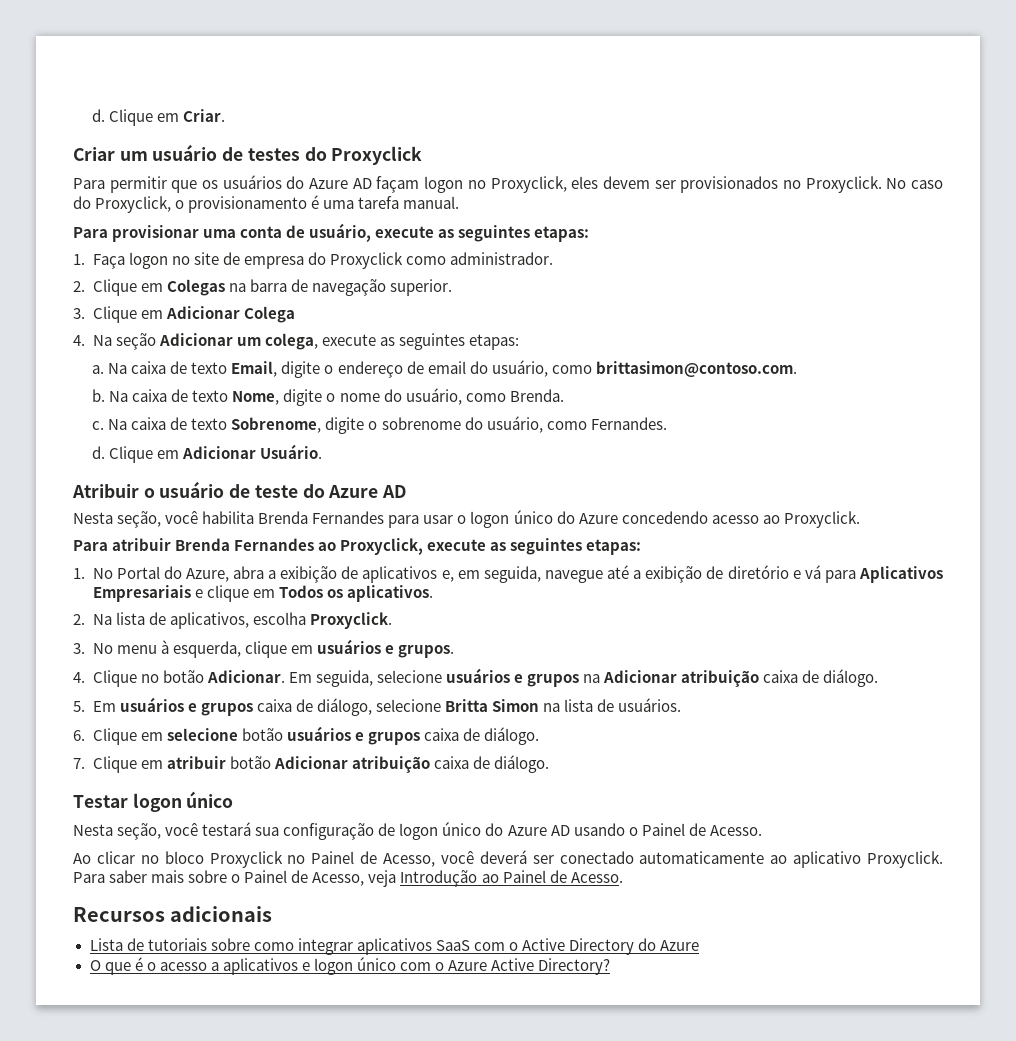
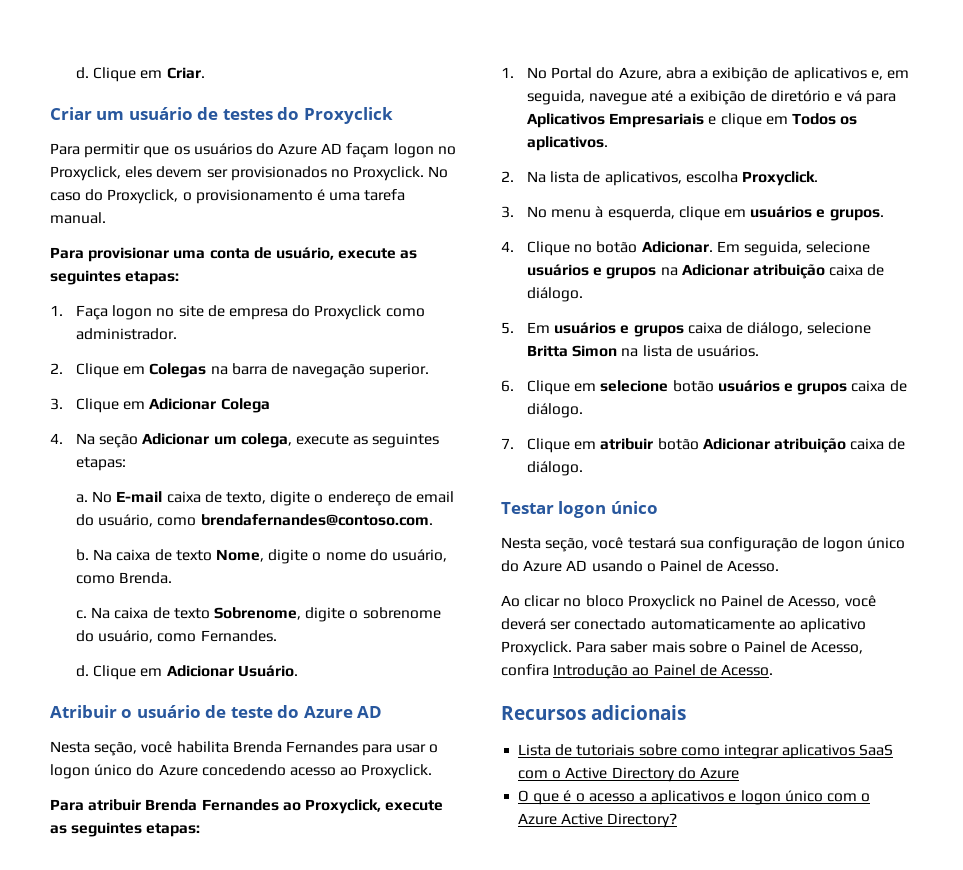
- Na caixa de texto Email, digite o endereço de email do usuário, como brittasimon@contoso.com.
+ No E-mail caixa de texto, digite o endereço de email do usuário, como brendafernandes@contoso.com.
- Para saber mais sobre o Painel de Acesso, veja Introdução ao Painel de Acesso.
+ Para saber mais sobre o Painel de Acesso, confira Introdução ao Painel de Acesso.

